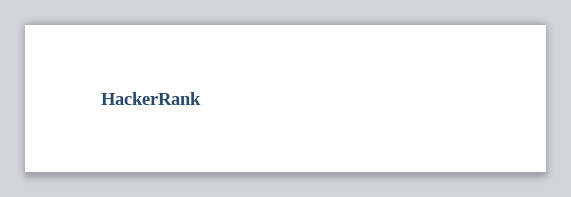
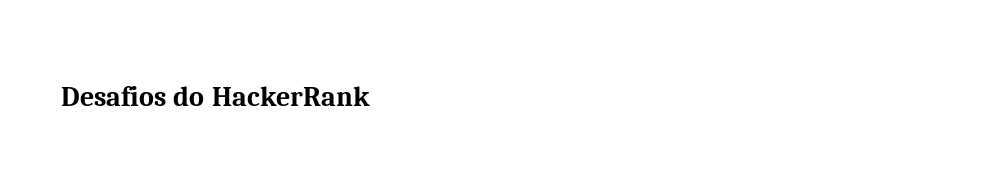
- HackerRank
+ Desafios do HackerRank

